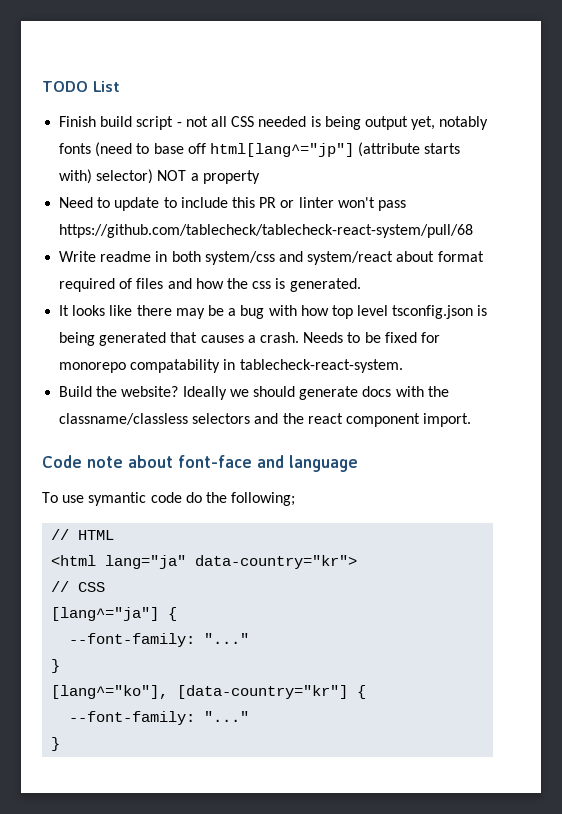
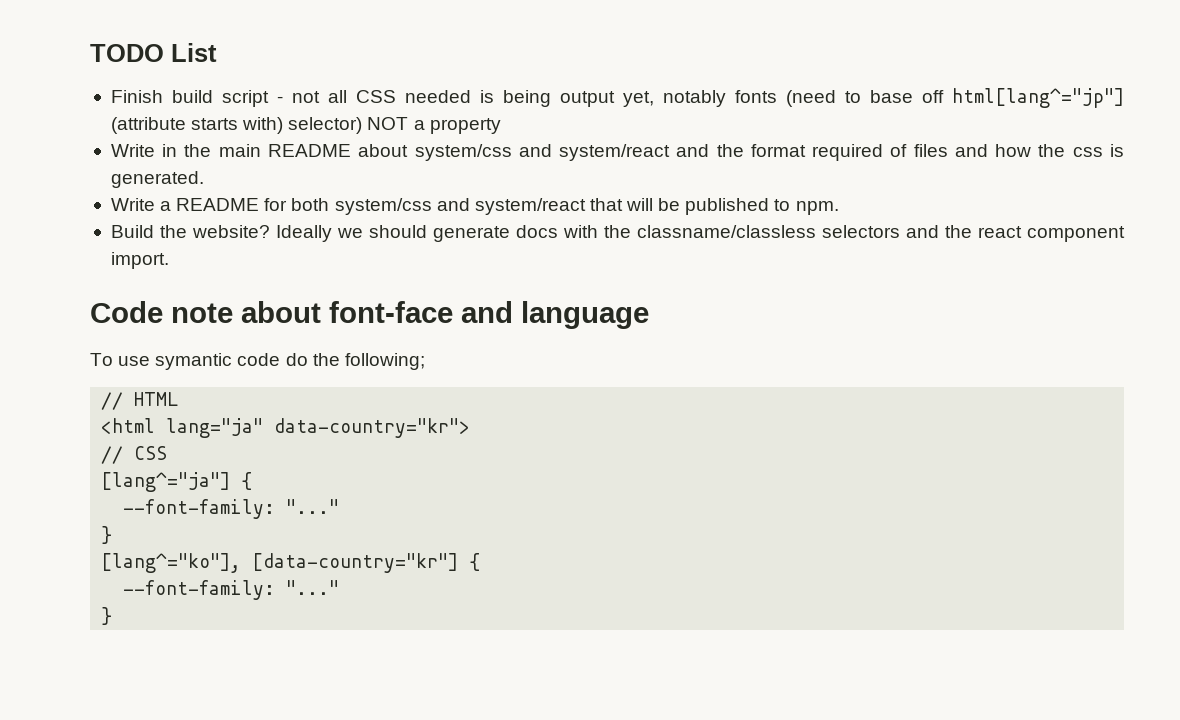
- Need to update to include this PR or linter won't pass https://github.com/tablecheck/tablecheck-react-system/pull/68
- Write readme in both system/css and system/react about format required of files and how the css is generated.
+ Write in the main README about system/css and system/react and the format required of files and how the css is generated.
- It looks like there may be a bug with how top level tsconfig.json is being generated that causes a crash. Needs to be fixed for monorepo compatability in tablecheck-react-system.
+ Write a README for both system/css and system/react that will be published to npm.

